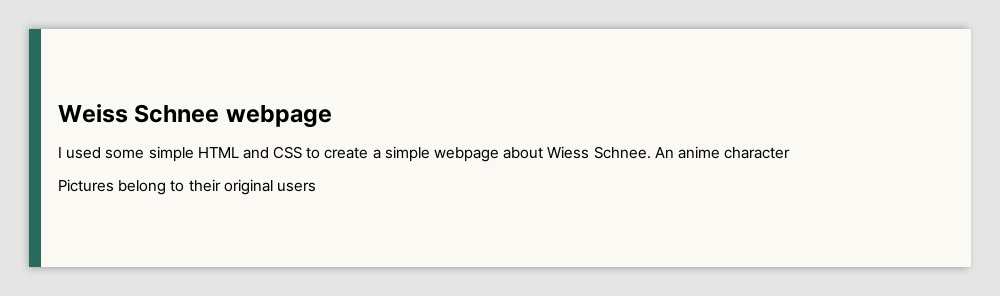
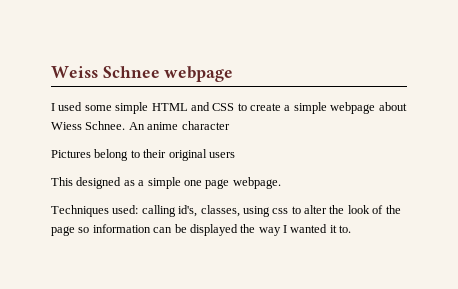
+ This designed as a simple one page webpage.
+ Techniques used: calling id's, classes, using css to alter the look of the page so information can be displayed the way I wanted it to.

